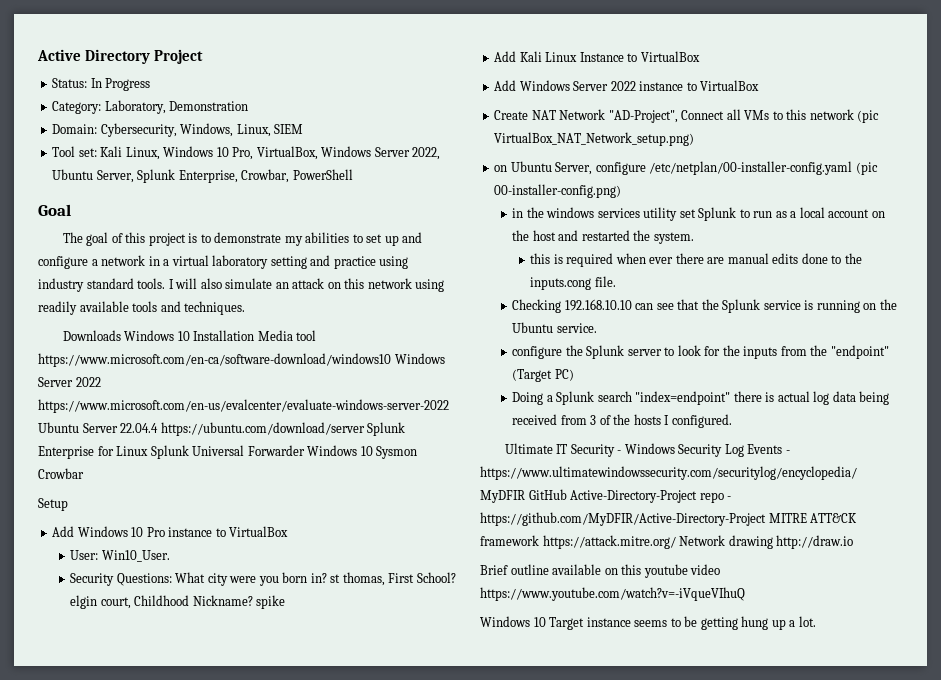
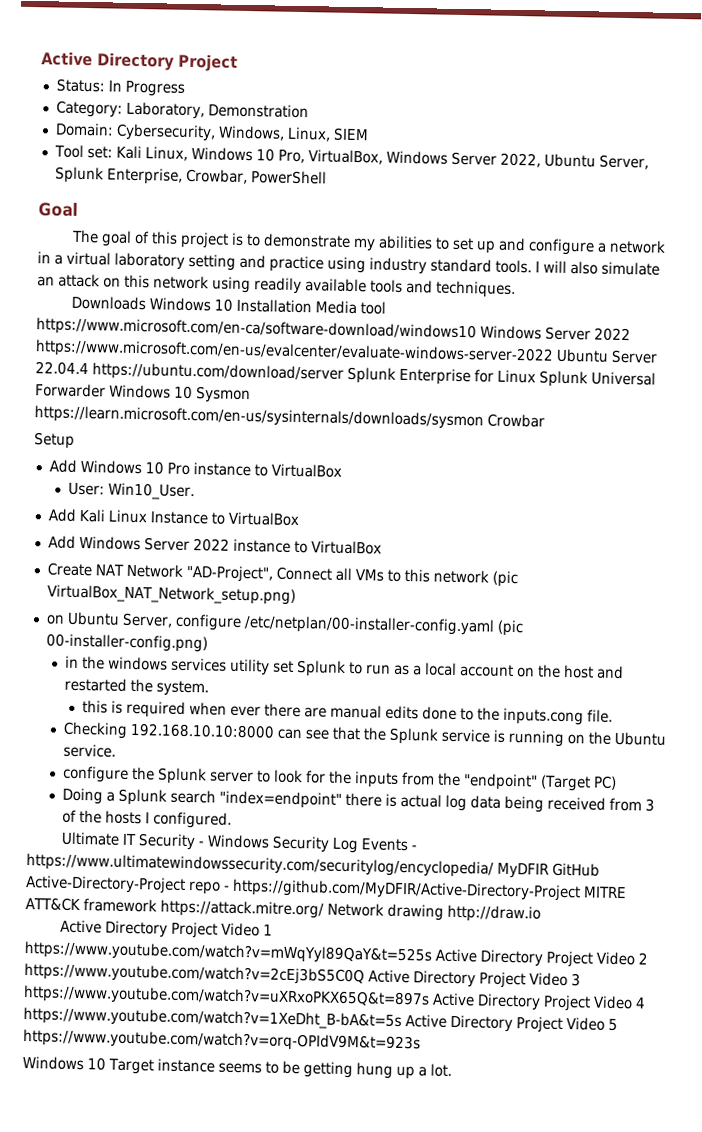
- Downloads Windows 10 Installation Media tool https://www.microsoft.com/en-ca/software-download/windows10 Windows Server 2022 https://www.microsoft.com/en-us/evalcenter/evaluate-windows-server-2022 Ubuntu Server 22.04.4 https://ubuntu.com/download/server Splunk Enterprise for Linux Splunk Universal Forwarder Windows 10 Sysmon Crowbar
+ Downloads Windows 10 Installation Media tool https://www.microsoft.com/en-ca/software-download/windows10 Windows Server 2022 https://www.microsoft.com/en-us/evalcenter/evaluate-windows-server-2022 Ubuntu Server 22.04.4 https://ubuntu.com/download/server Splunk Enterprise for Linux Splunk Universal Forwarder Windows 10 Sysmon https://learn.microsoft.com/en-us/sysinternals/downloads/sysmon Crowbar
- Security Questions: What city were you born in? st thomas, First School? elgin court, Childhood Nickname? spike
- Checking 192.168.10.10 can see that the Splunk service is running on the Ubuntu service.
+ Checking 192.168.10.10:8000 can see that the Splunk service is running on the Ubuntu service.
- Brief outline available on this youtube video https://www.youtube.com/watch?v=-iVqueVIhuQ
+ Active Directory Project Video 1 https://www.youtube.com/watch?v=mWqYyl89QaY&t=525s Active Directory Project Video 2 https://www.youtube.com/watch?v=2cEj3bS5C0Q Active Directory Project Video 3 https://www.youtube.com/watch?v=uXRxoPKX65Q&t=897s Active Directory Project Video 4 https://www.youtube.com/watch?v=1XeDht_B-bA&t=5s Active Directory Project Video 5 https://www.youtube.com/watch?v=orq-OPIdV9M&t=923s

